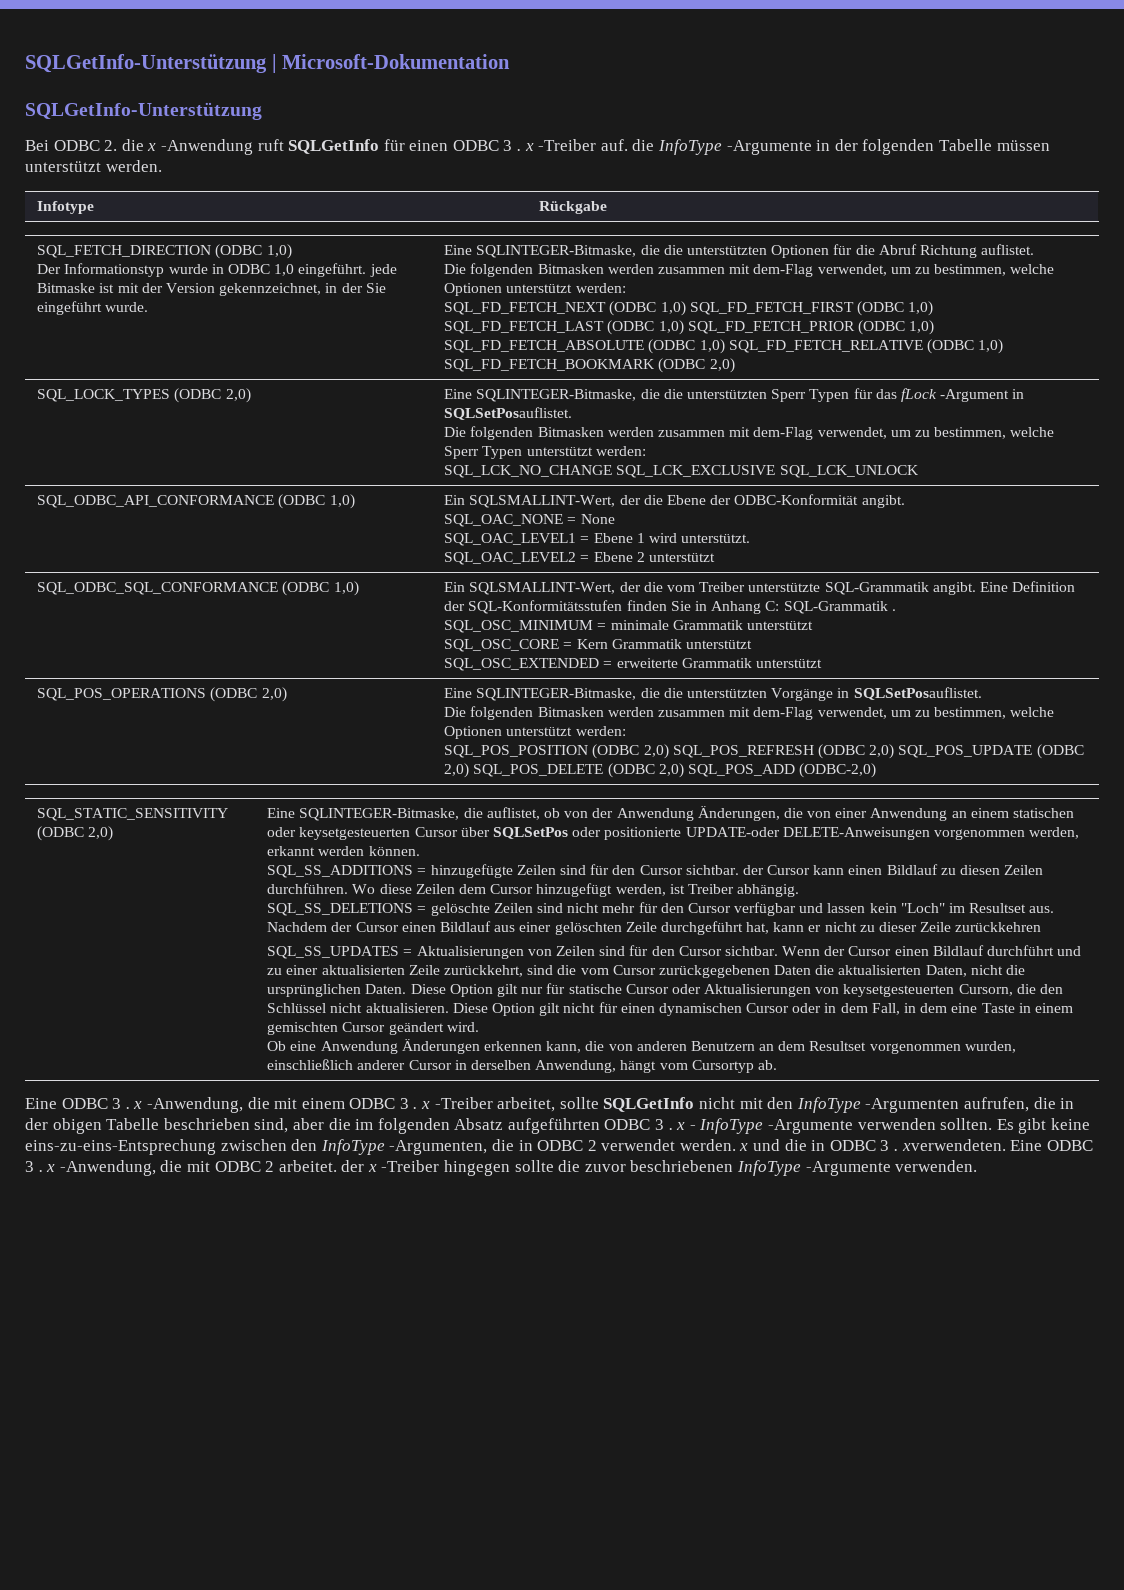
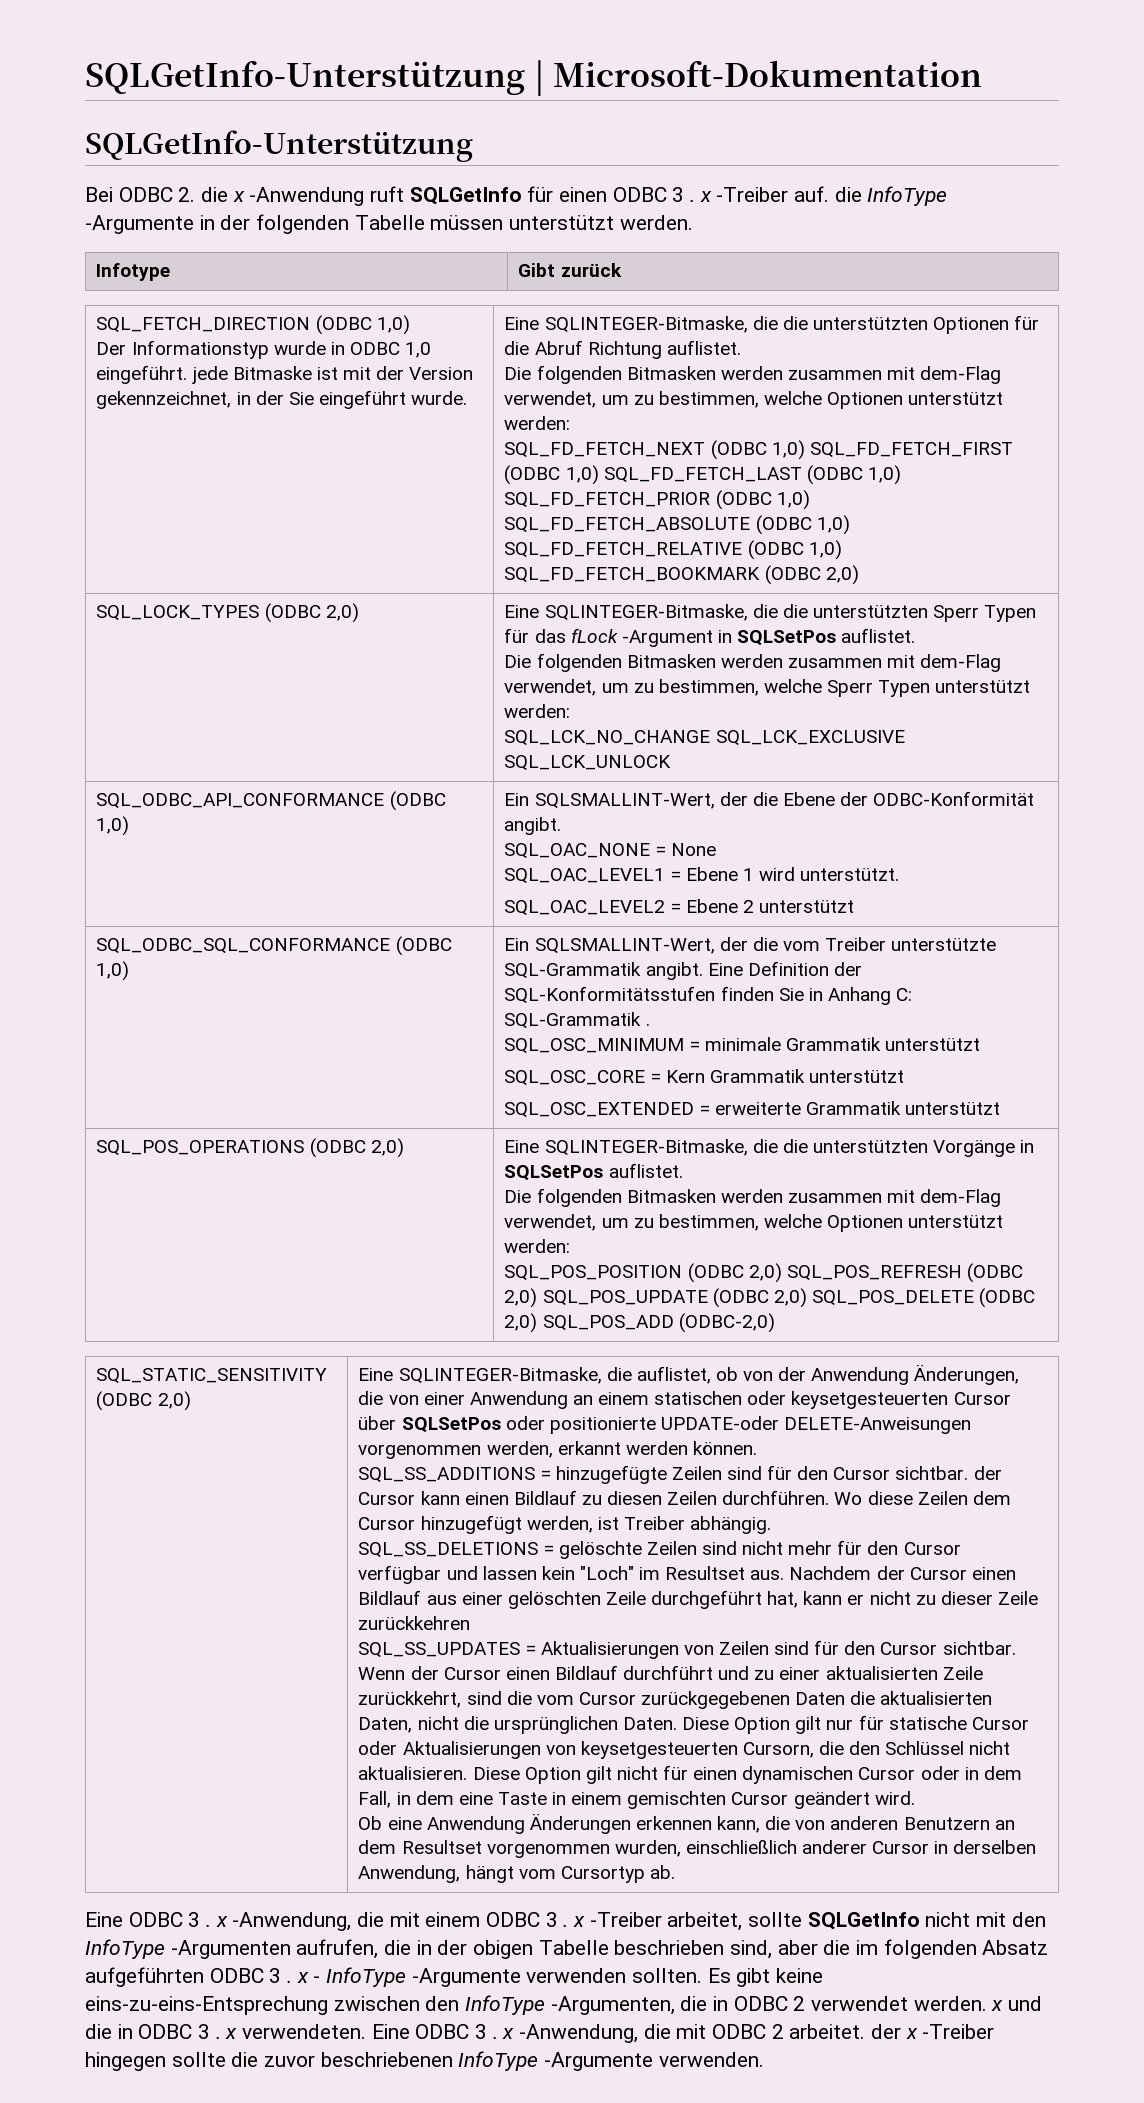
- Infotype | Rückgabe
+ Infotype | Gibt zurück
- SQL_LOCK_TYPES (ODBC 2,0) | Eine SQLINTEGER-Bitmaske, die die unterstützten Sperr Typen für das fLock -Argument in SQLSetPosauflistet.
+ SQL_LOCK_TYPES (ODBC 2,0) | Eine SQLINTEGER-Bitmaske, die die unterstützten Sperr Typen für das fLock -Argument in SQLSetPos auflistet.
- Eine SQLINTEGER-Bitmaske, die die unterstützten Vorgänge in SQLSetPosauflistet.
+ Eine SQLINTEGER-Bitmaske, die die unterstützten Vorgänge in SQLSetPos auflistet.
- Es gibt keine eins-zu-eins-Entsprechung zwischen den InfoType -Argumenten, die in ODBC 2 verwendet werden. x und die in ODBC 3 . xverwendeten.
+ Es gibt keine eins-zu-eins-Entsprechung zwischen den InfoType -Argumenten, die in ODBC 2 verwendet werden. x und die in ODBC 3 . x verwendeten.

